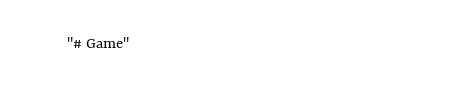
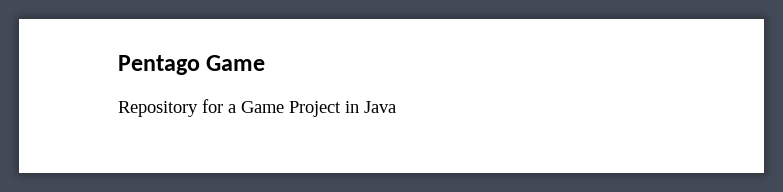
- "# Game"
+ Pentago Game
+ Repository for a Game Project in Java

